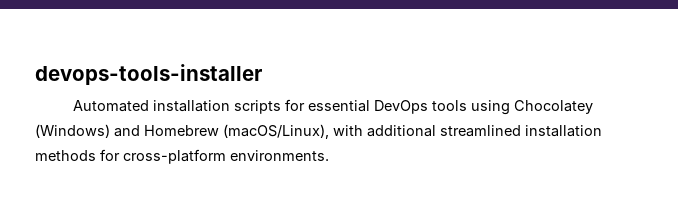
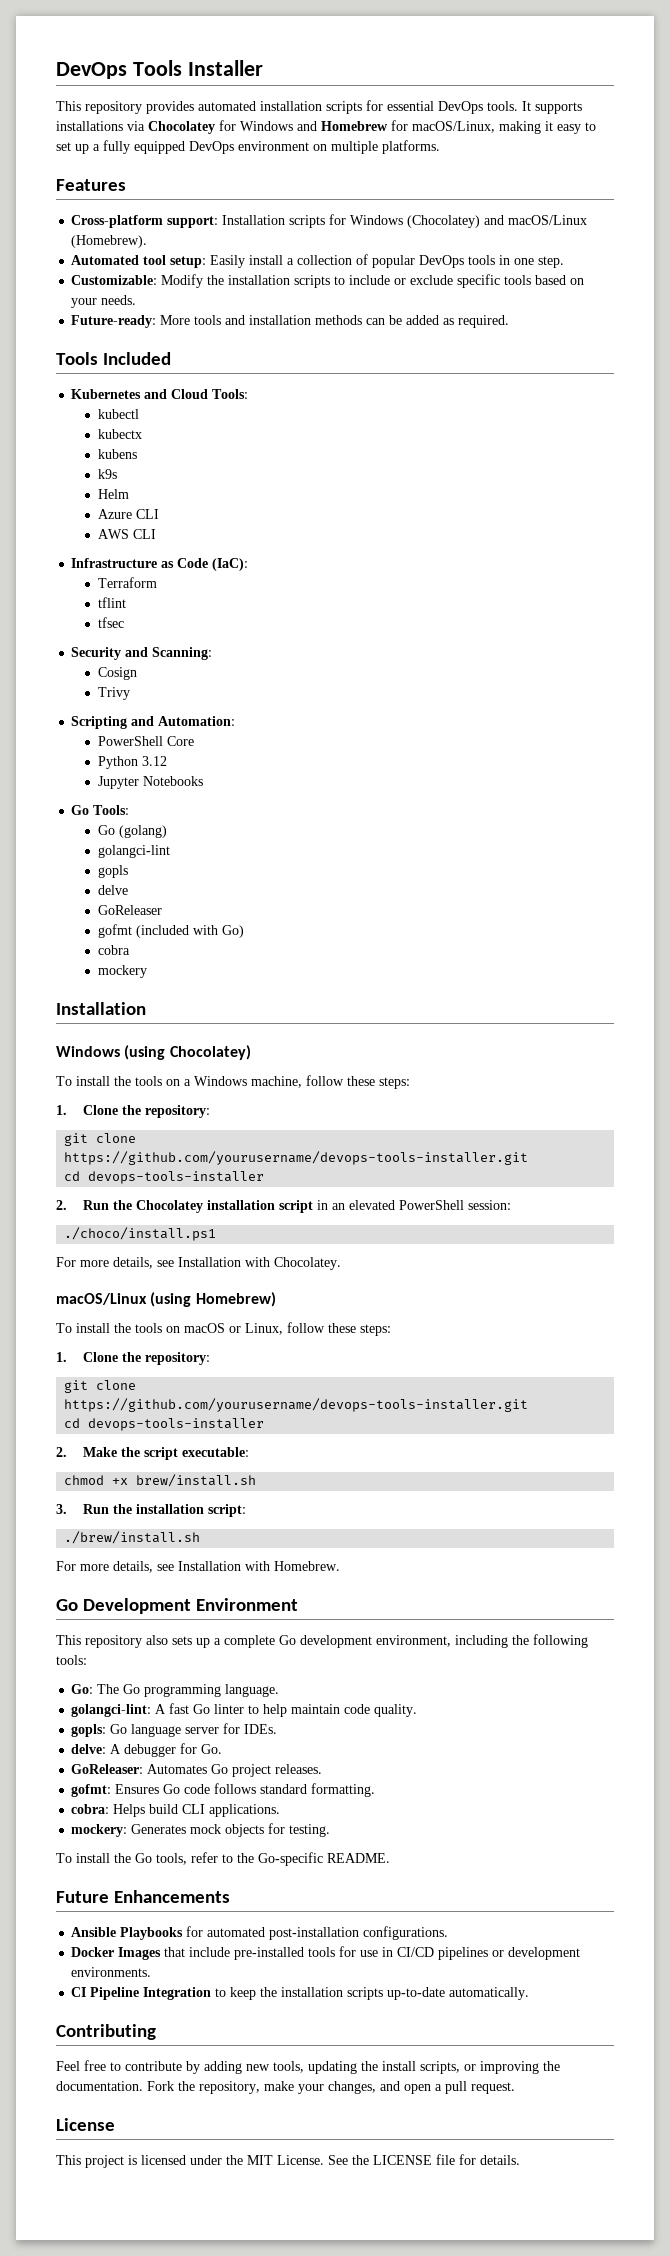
- devops-tools-installer
- Automated installation scripts for essential DevOps tools using Chocolatey (Windows) and Homebrew (macOS/Linux), with additional streamlined installation methods for cross-platform environments.
+ DevOps Tools Installer
+ This repository provides automated installation scripts for essential DevOps tools. It supports installations via Chocolatey for Windows and Homebrew for macOS/Linux, making it easy to set up a fully equipped DevOps environment on multiple platforms.
+ Features
+ Cross-platform support: Installation scripts for Windows (Chocolatey) and macOS/Linux (Homebrew).
+ Automated tool setup: Easily install a collection of popular DevOps tools in one step.
+ Customizable: Modify the installation scripts to include or exclude specific tools based on your needs.
+ Future-ready: More tools and installation methods can be added as required.
+ Tools Included
+ Kubernetes and Cloud Tools:
+ kubectl
+ kubectx
+ kubens
+ k9s
+ Helm
+ Azure CLI
+ AWS CLI
+ Infrastructure as Code (IaC):
+ Terraform
+ tflint
+ tfsec
+ Security and Scanning:
+ Cosign
+ Trivy
+ Scripting and Automation:
+ PowerShell Core
+ Python 3.12
+ Jupyter Notebooks
+ Go Tools:
+ Go (golang)
+ golangci-lint
+ gopls
+ delve
+ GoReleaser
+ gofmt (included with Go)
+ cobra
+ mockery
+ Installation
+ Windows (using Chocolatey)
+ To install the tools on a Windows machine, follow these steps:
+ 1. Clone the repository:
+ git clone https://github.com/yourusername/devops-tools-installer.git
+ cd devops-tools-installer
+ 2. Run the Chocolatey installation script in an elevated PowerShell session:
+ ./choco/install.ps1
+ For more details, see Installation with Chocolatey.
+ macOS/Linux (using Homebrew)
+ To install the tools on macOS or Linux, follow these steps:
+ 1. Clone the repository:
+ git clone https://github.com/yourusername/devops-tools-installer.git
+ cd devops-tools-installer
+ 2. Make the script executable:
+ chmod +x brew/install.sh
+ 3. Run the installation script:
+ ./brew/install.sh
+ For more details, see Installation with Homebrew.
+ Go Development Environment
+ This repository also sets up a complete Go development environment, including the following tools:
+ Go: The Go programming language.
+ golangci-lint: A fast Go linter to help maintain code quality.
+ gopls: Go language server for IDEs.
+ delve: A debugger for Go.
+ GoReleaser: Automates Go project releases.
+ gofmt: Ensures Go code follows standard formatting.
+ cobra: Helps build CLI applications.
+ mockery: Generates mock objects for testing.
+ To install the Go tools, refer to the Go-specific README.
+ Future Enhancements
+ Ansible Playbooks for automated post-installation configurations.
+ Docker Images that include pre-installed tools for use in CI/CD pipelines or development environments.
+ CI Pipeline Integration to keep the installation scripts up-to-date automatically.
+ Contributing
+ Feel free to contribute by adding new tools, updating the install scripts, or improving the documentation. Fork the repository, make your changes, and open a pull request.
+ License
+ This project is licensed under the MIT License. See the LICENSE file for details.

